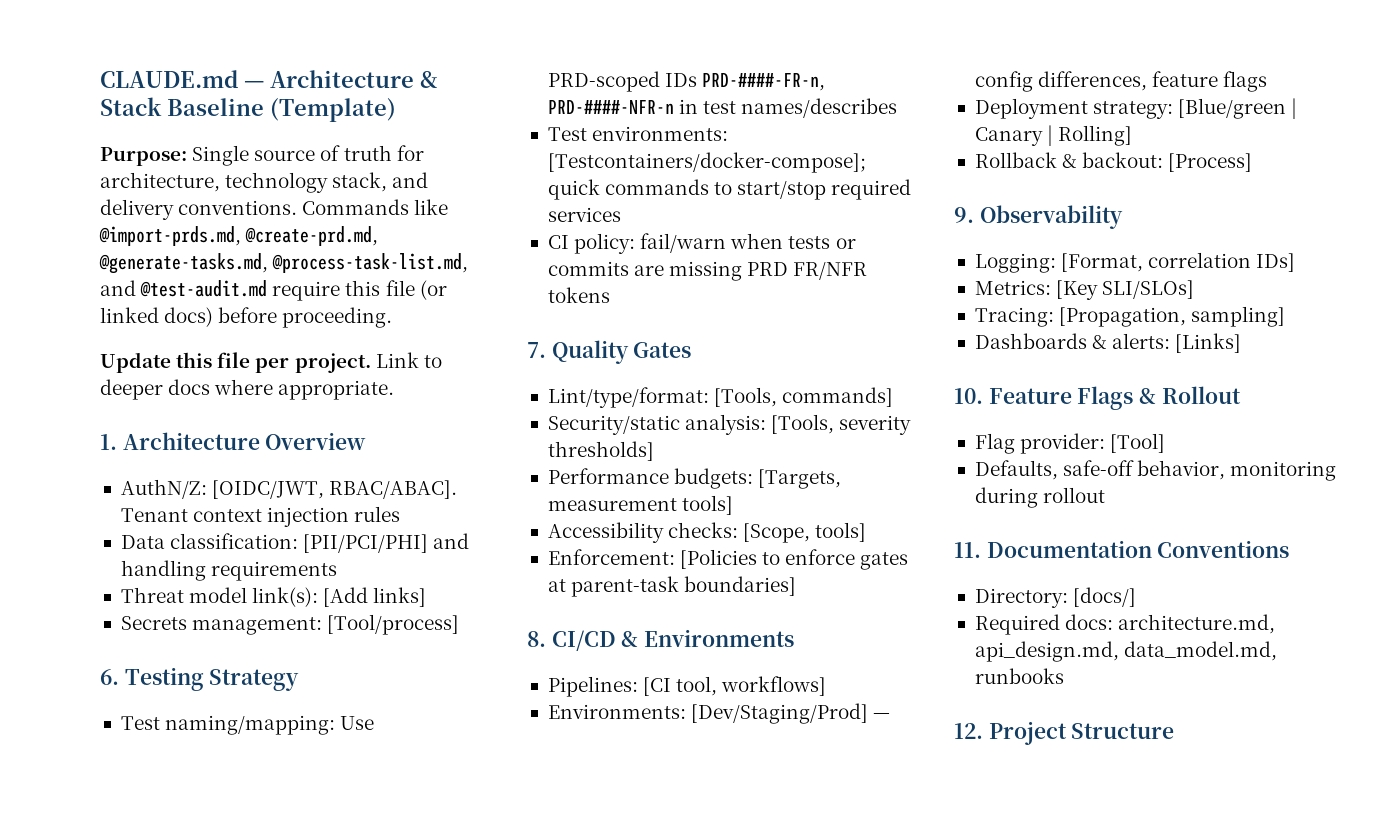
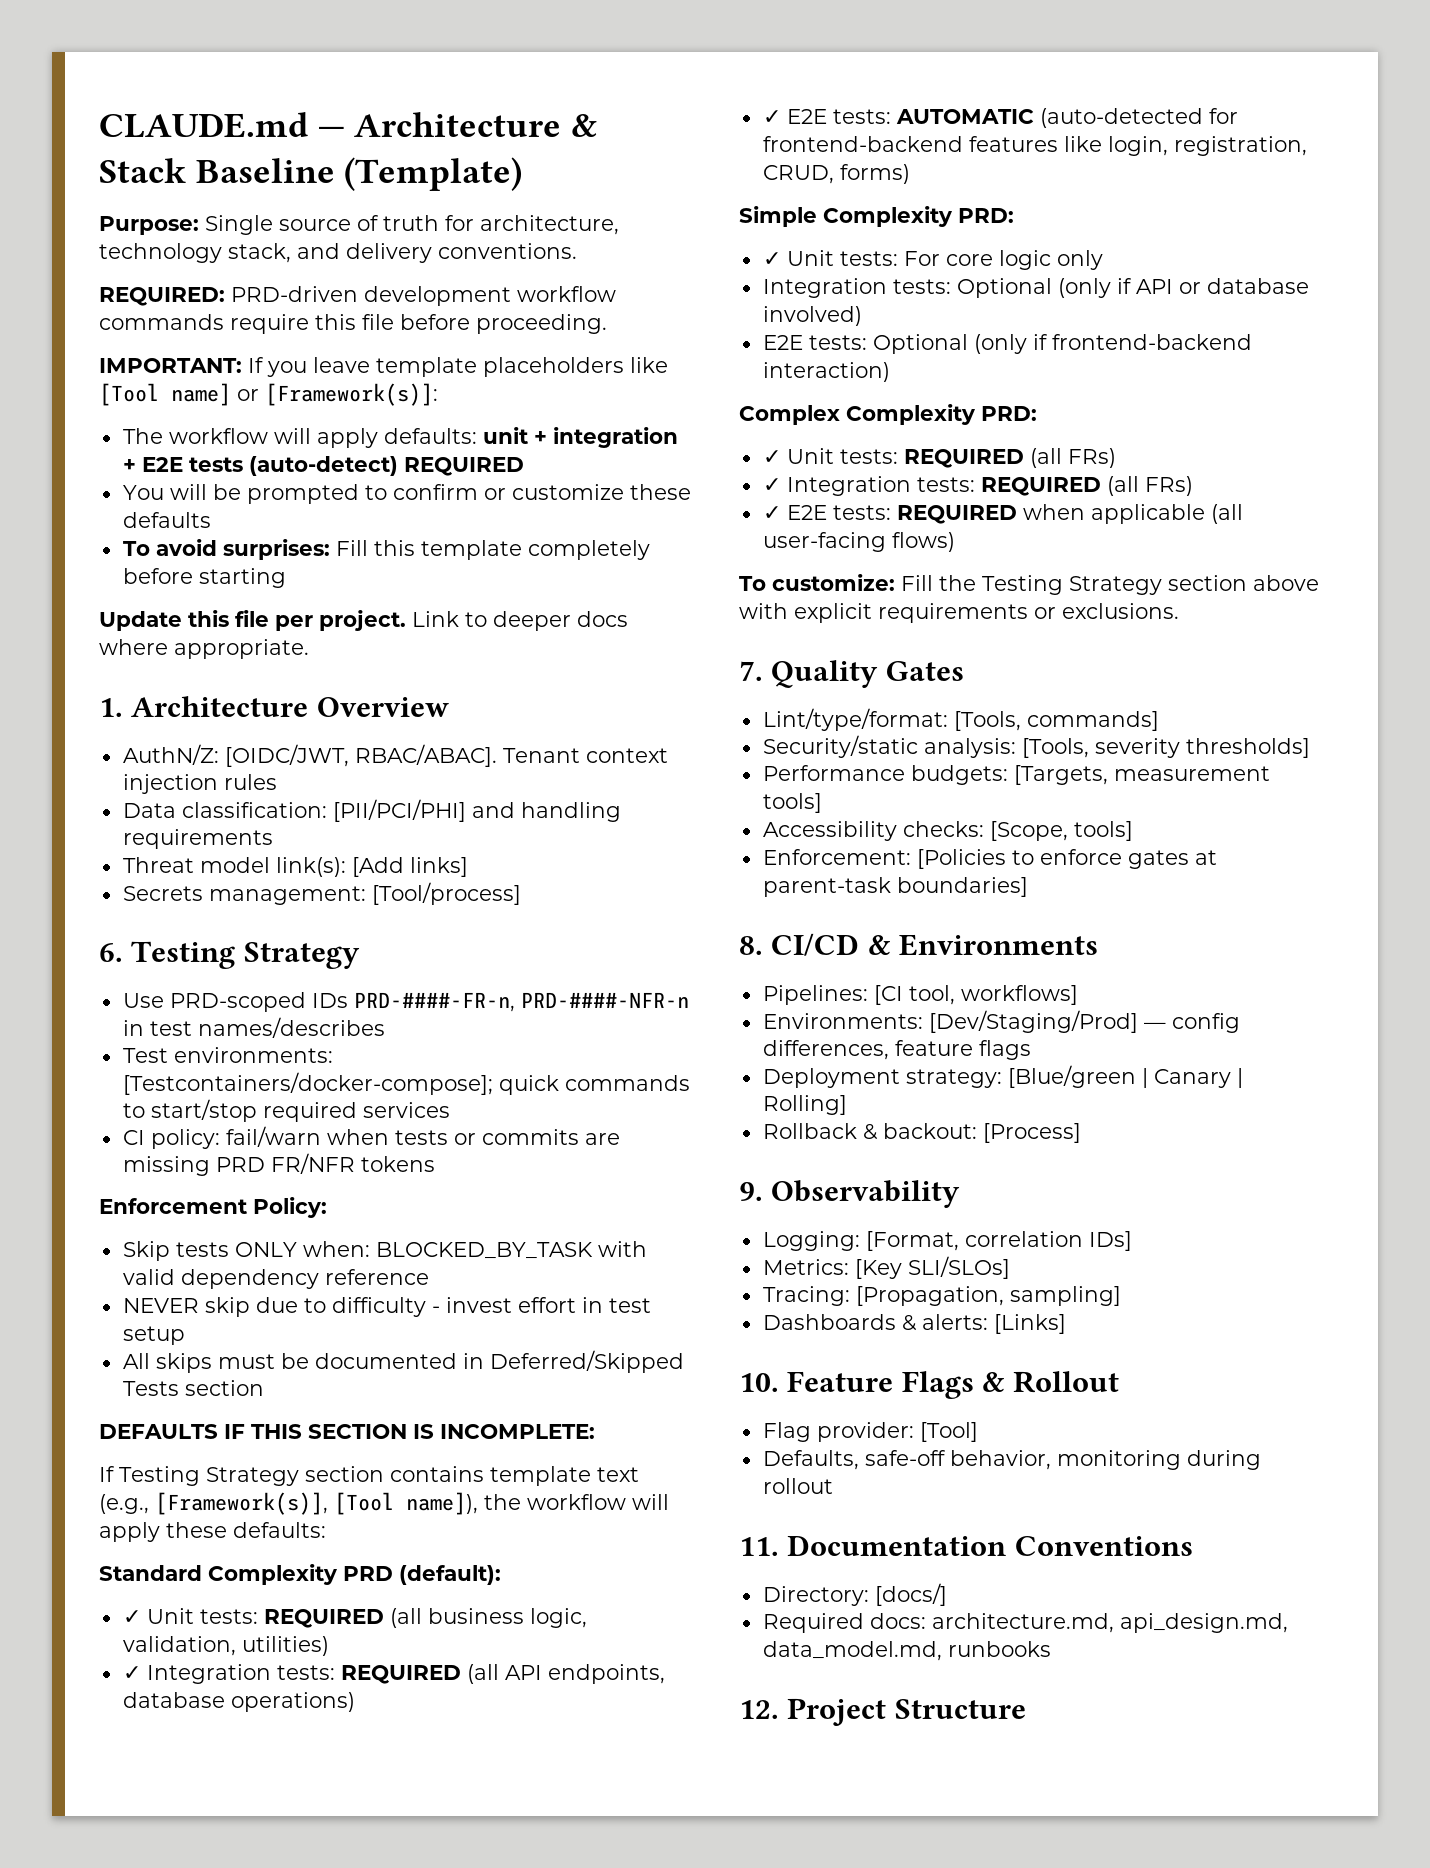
- Purpose: Single source of truth for architecture, technology stack, and delivery conventions. Commands like @import-prds.md, @create-prd.md, @generate-tasks.md, @process-task-list.md, and @test-audit.md require this file (or linked docs) before proceeding.
+ Purpose: Single source of truth for architecture, technology stack, and delivery conventions.
+ REQUIRED: PRD-driven development workflow commands require this file before proceeding.
+ IMPORTANT: If you leave template placeholders like [Tool name] or [Framework(s)]:
+ The workflow will apply defaults: unit + integration + E2E tests (auto-detect) REQUIRED
+ You will be prompted to confirm or customize these defaults
+ To avoid surprises: Fill this template completely before starting
- Test naming/mapping: Use PRD-scoped IDs PRD-####-FR-n, PRD-####-NFR-n in test names/describes
+ Use PRD-scoped IDs PRD-####-FR-n, PRD-####-NFR-n in test names/describes
+ Enforcement Policy:
+ Skip tests ONLY when: BLOCKED_BY_TASK with valid dependency reference
+ NEVER skip due to difficulty - invest effort in test setup
+ All skips must be documented in Deferred/Skipped Tests section
+ DEFAULTS IF THIS SECTION IS INCOMPLETE:
+ If Testing Strategy section contains template text (e.g., [Framework(s)], [Tool name]), the workflow will apply these defaults:
+ Standard Complexity PRD (default):
+ ✓ Unit tests: REQUIRED (all business logic, validation, utilities)
+ ✓ Integration tests: REQUIRED (all API endpoints, database operations)
+ ✓ E2E tests: AUTOMATIC (auto-detected for frontend-backend features like login, registration, CRUD, forms)
+ Simple Complexity PRD:
+ ✓ Unit tests: For core logic only
+ Integration tests: Optional (only if API or database involved)
+ E2E tests: Optional (only if frontend-backend interaction)
+ Complex Complexity PRD:
+ ✓ Unit tests: REQUIRED (all FRs)
+ ✓ Integration tests: REQUIRED (all FRs)
+ ✓ E2E tests: REQUIRED when applicable (all user-facing flows)
+ To customize: Fill the Testing Strategy section above with explicit requirements or exclusions.

